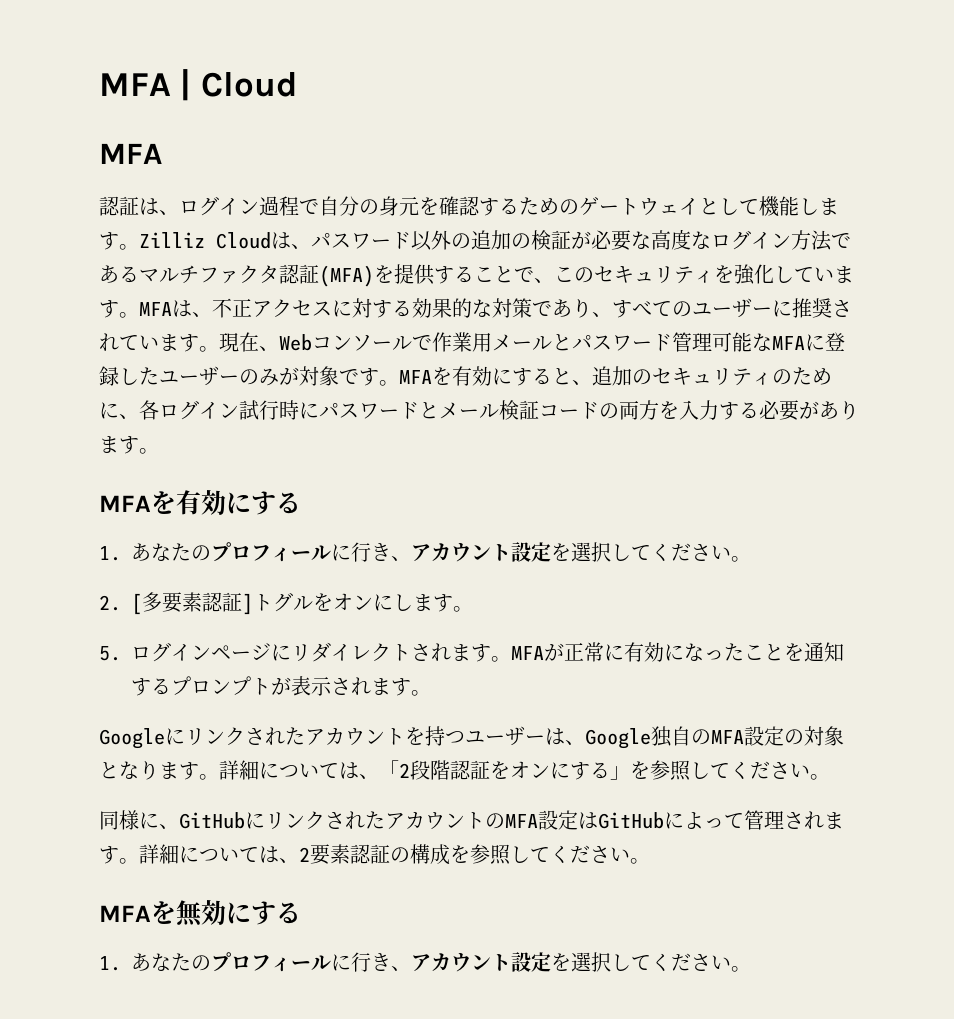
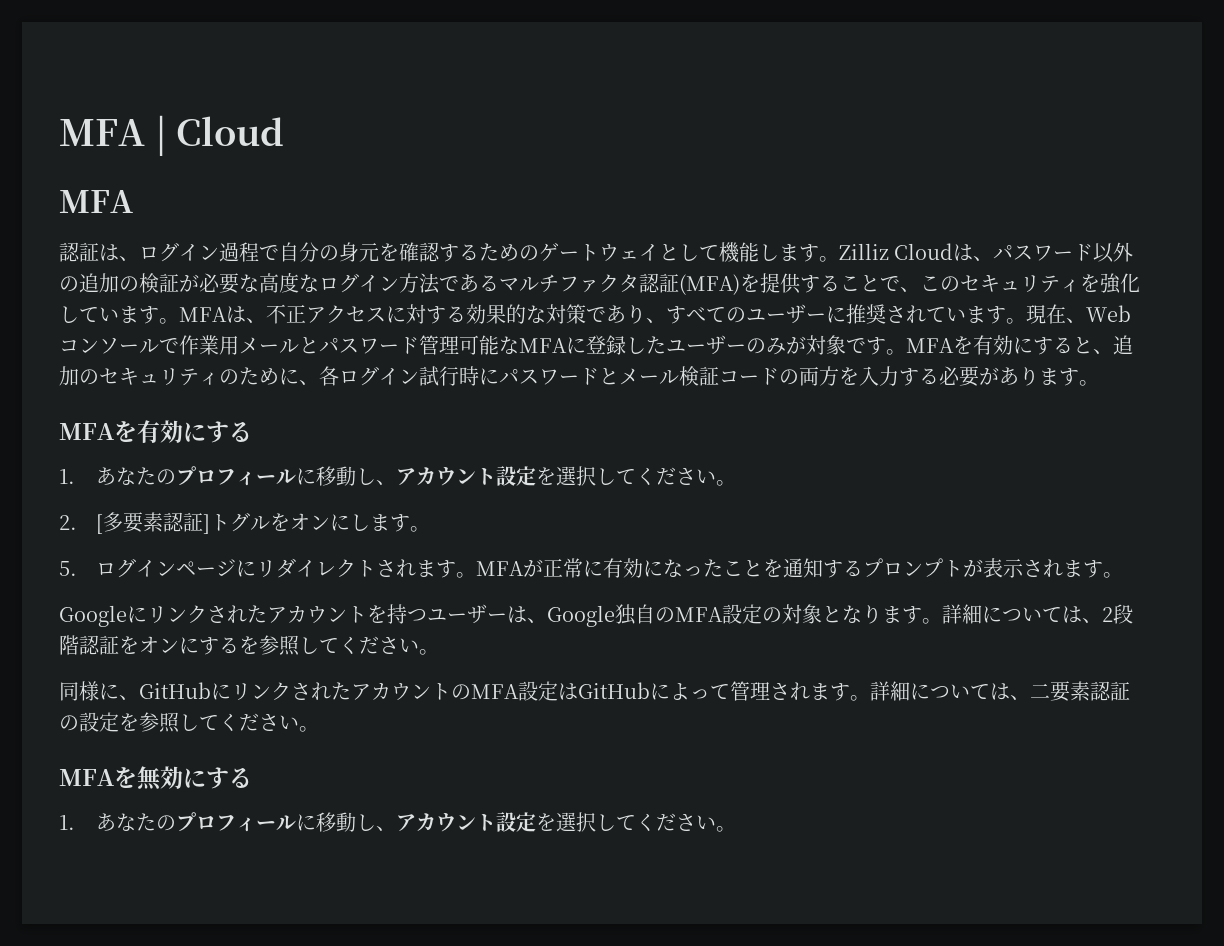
  MFAを有効にすると、追加のセキュリティのために、各ログイン試行時にパスワードとメール検証コードの両方を入力する必要があります。
  MFAを有効にする
- 1.あなたのプロフィールに行き、アカウント設定を選択してください。
+ 1.あなたのプロフィールに移動し、アカウント設定を選択してください。
- 詳細については、「2段階認証をオンにする」を参照してください。
+ 詳細については、2段階認証をオンにするを参照してください。
- 詳細については、2要素認証の構成を参照してください。
+ 詳細については、二要素認証の設定を参照してください。
  MFAを無効にする
- 1.あなたのプロフィールに行き、アカウント設定を選択してください。
+ 1.あなたのプロフィールに移動し、アカウント設定を選択してください。

